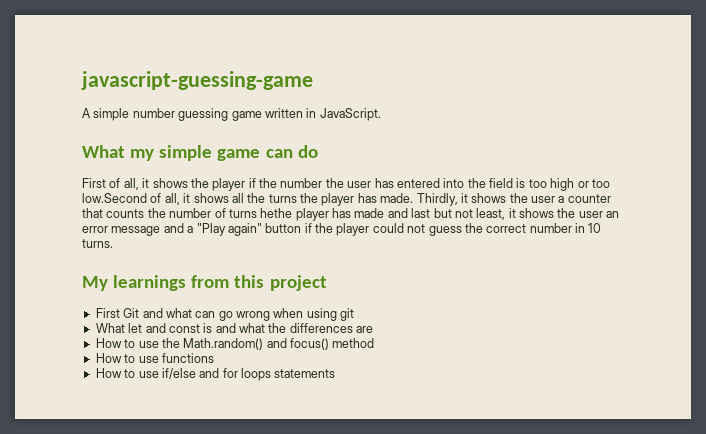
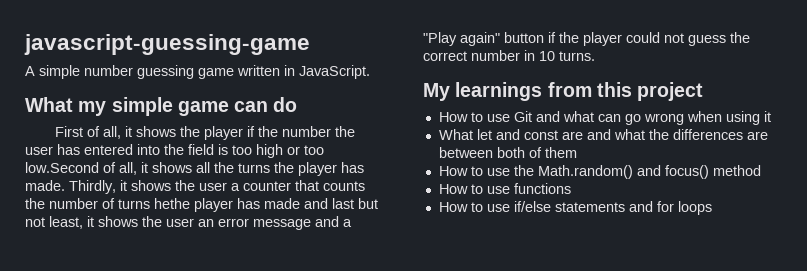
- First Git and what can go wrong when using git
+ How to use Git and what can go wrong when using it
- What let and const is and what the differences are
+ What let and const are and what the differences are between both of them
- How to use if/else and for loops statements
+ How to use if/else statements and for loops

